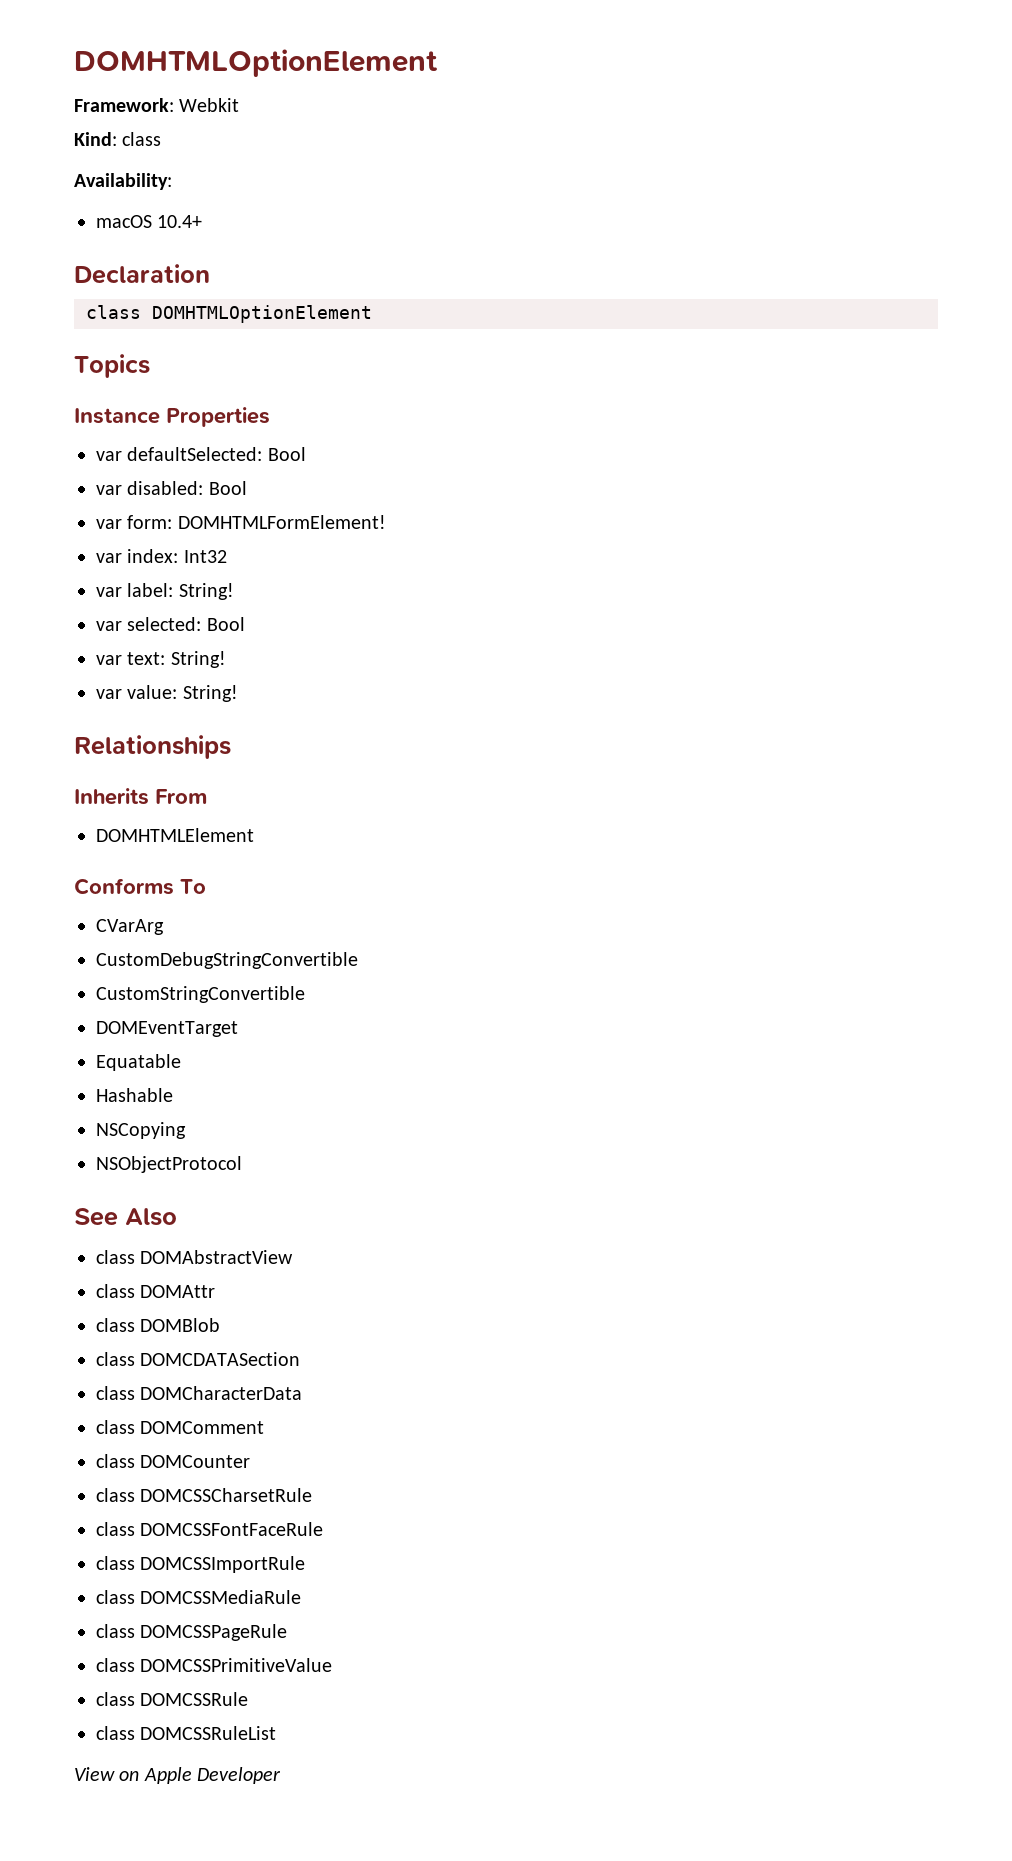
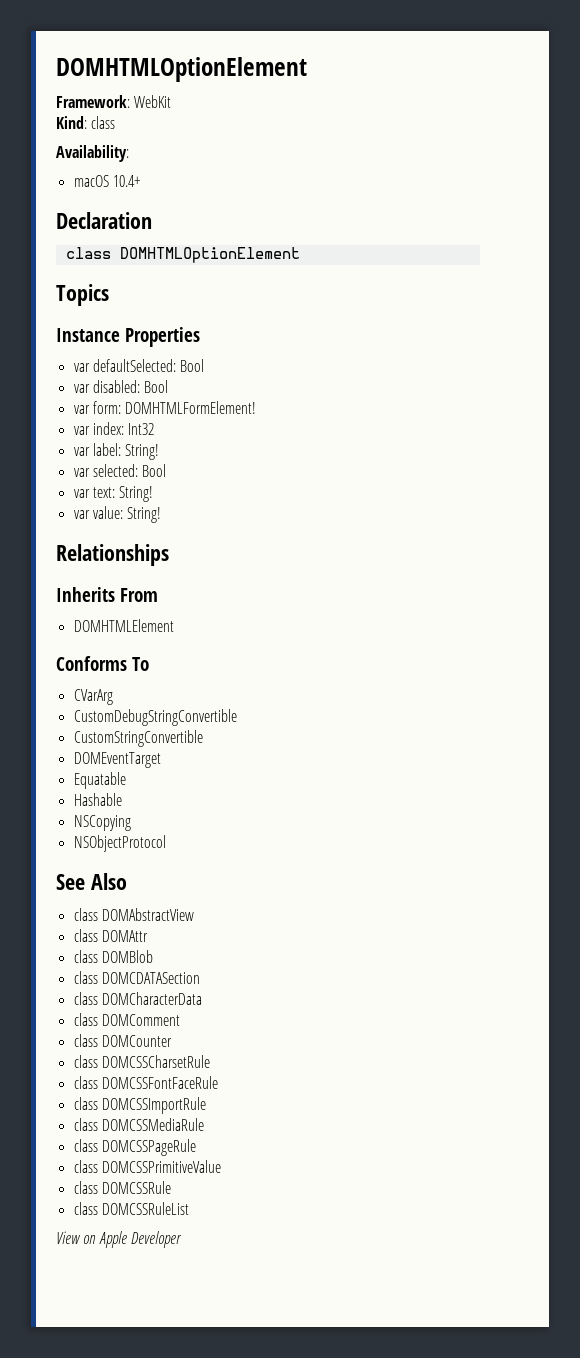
- Framework: Webkit
+ Framework: WebKit

